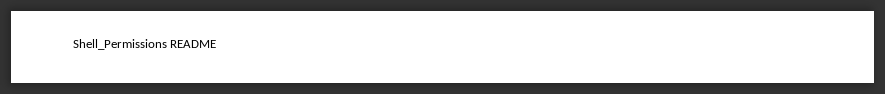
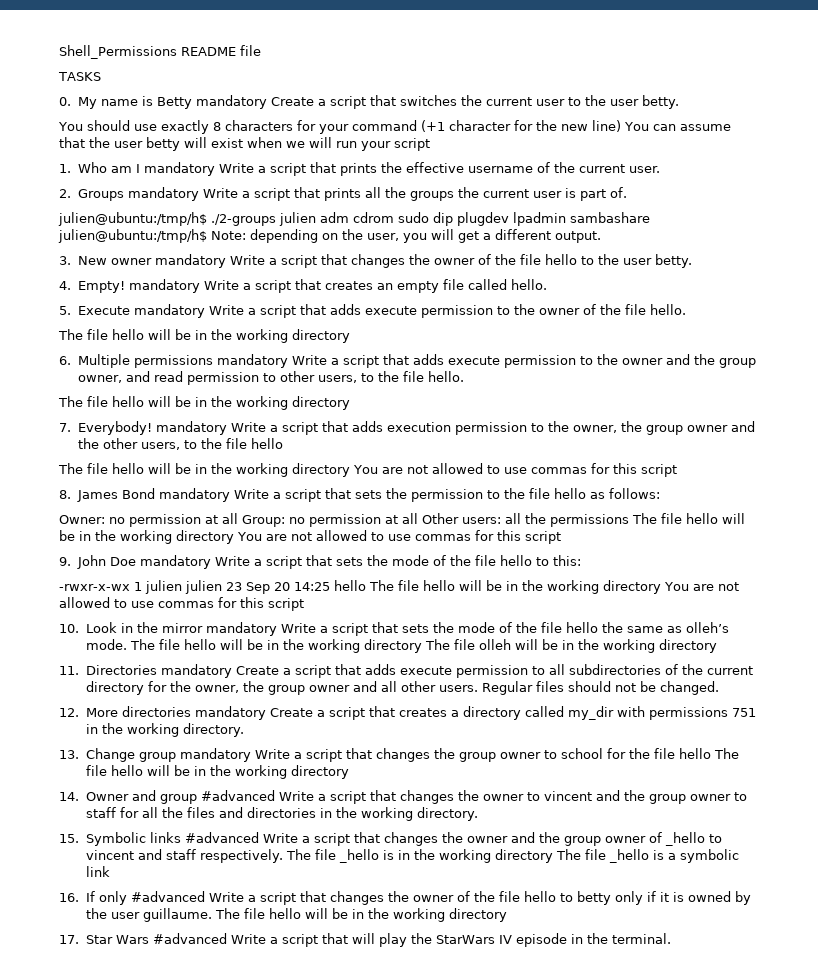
- Shell_Permissions README
+ Shell_Permissions README file
+ TASKS
+ 0. My name is Betty mandatory Create a script that switches the current user to the user betty.
+ You should use exactly 8 characters for your command (+1 character for the new line) You can assume that the user betty will exist when we will run your script
+ 1. Who am I mandatory Write a script that prints the effective username of the current user.
+ 2. Groups mandatory Write a script that prints all the groups the current user is part of.
+ julien@ubuntu:/tmp/h$ ./2-groups julien adm cdrom sudo dip plugdev lpadmin sambashare julien@ubuntu:/tmp/h$ Note: depending on the user, you will get a different output.
+ 3. New owner mandatory Write a script that changes the owner of the file hello to the user betty.
+ 4. Empty! mandatory Write a script that creates an empty file called hello.
+ 5. Execute mandatory Write a script that adds execute permission to the owner of the file hello.
+ The file hello will be in the working directory
+ 6. Multiple permissions mandatory Write a script that adds execute permission to the owner and the group owner, and read permission to other users, to the file hello.
+ The file hello will be in the working directory
+ 7. Everybody! mandatory Write a script that adds execution permission to the owner, the group owner and the other users, to the file hello
+ The file hello will be in the working directory You are not allowed to use commas for this script
+ 8. James Bond mandatory Write a script that sets the permission to the file hello as follows:
+ Owner: no permission at all Group: no permission at all Other users: all the permissions The file hello will be in the working directory You are not allowed to use commas for this script
+ 9. John Doe mandatory Write a script that sets the mode of the file hello to this:
+ -rwxr-x-wx 1 julien julien 23 Sep 20 14:25 hello The file hello will be in the working directory You are not allowed to use commas for this script
+ 10. Look in the mirror mandatory Write a script that sets the mode of the file hello the same as olleh’s mode. The file hello will be in the working directory The file olleh will be in the working directory
+ 11. Directories mandatory Create a script that adds execute permission to all subdirectories of the current directory for the owner, the group owner and all other users. Regular files should not be changed.
+ 12. More directories mandatory Create a script that creates a directory called my_dir with permissions 751 in the working directory.
+ 13. Change group mandatory Write a script that changes the group owner to school for the file hello The file hello will be in the working directory
+ 14. Owner and group #advanced Write a script that changes the owner to vincent and the group owner to staff for all the files and directories in the working directory.
+ 15. Symbolic links #advanced Write a script that changes the owner and the group owner of _hello to vincent and staff respectively. The file _hello is in the working directory The file _hello is a symbolic link
+ 16. If only #advanced Write a script that changes the owner of the file hello to betty only if it is owned by the user guillaume. The file hello will be in the working directory
+ 17. Star Wars #advanced Write a script that will play the StarWars IV episode in the terminal.

